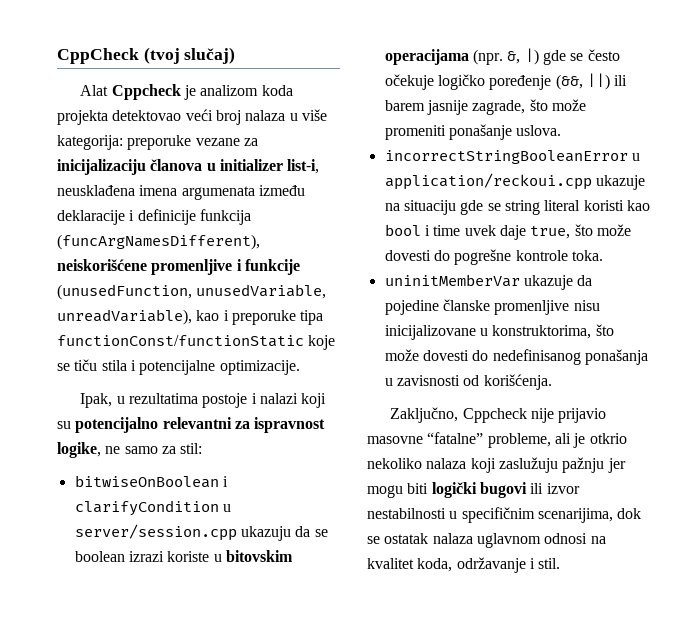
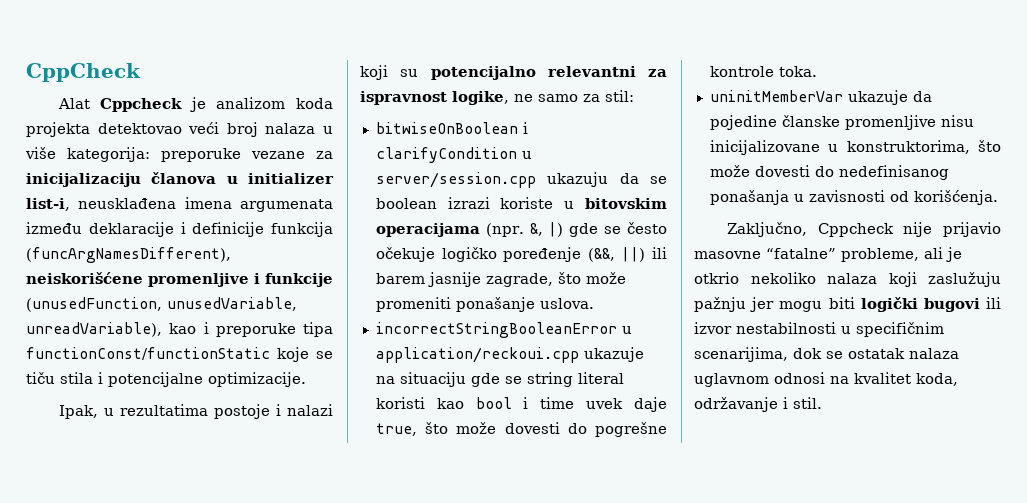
- CppCheck (tvoj slučaj)
+ CppCheck

